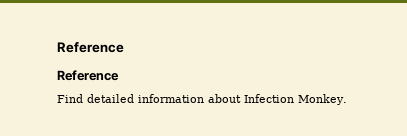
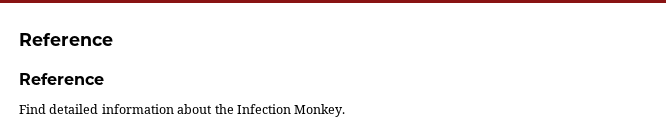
- Find detailed information about Infection Monkey.
+ Find detailed information about the Infection Monkey.

